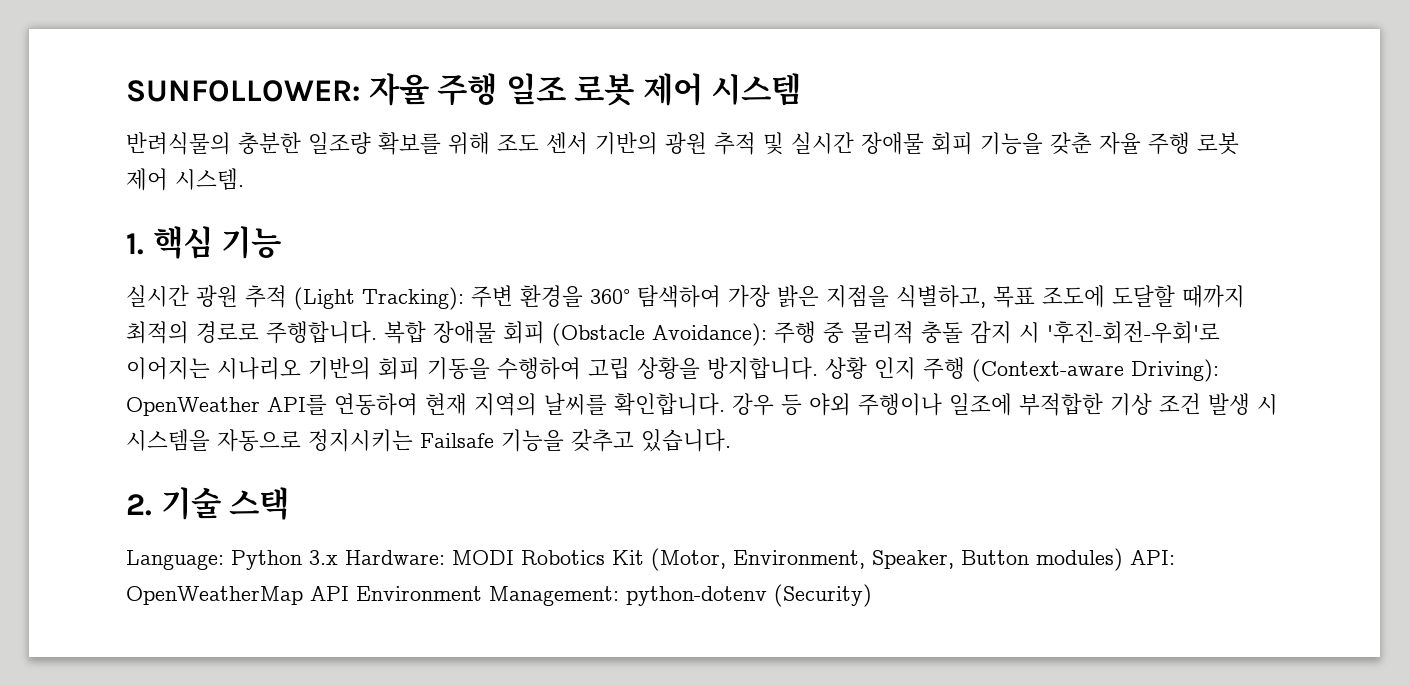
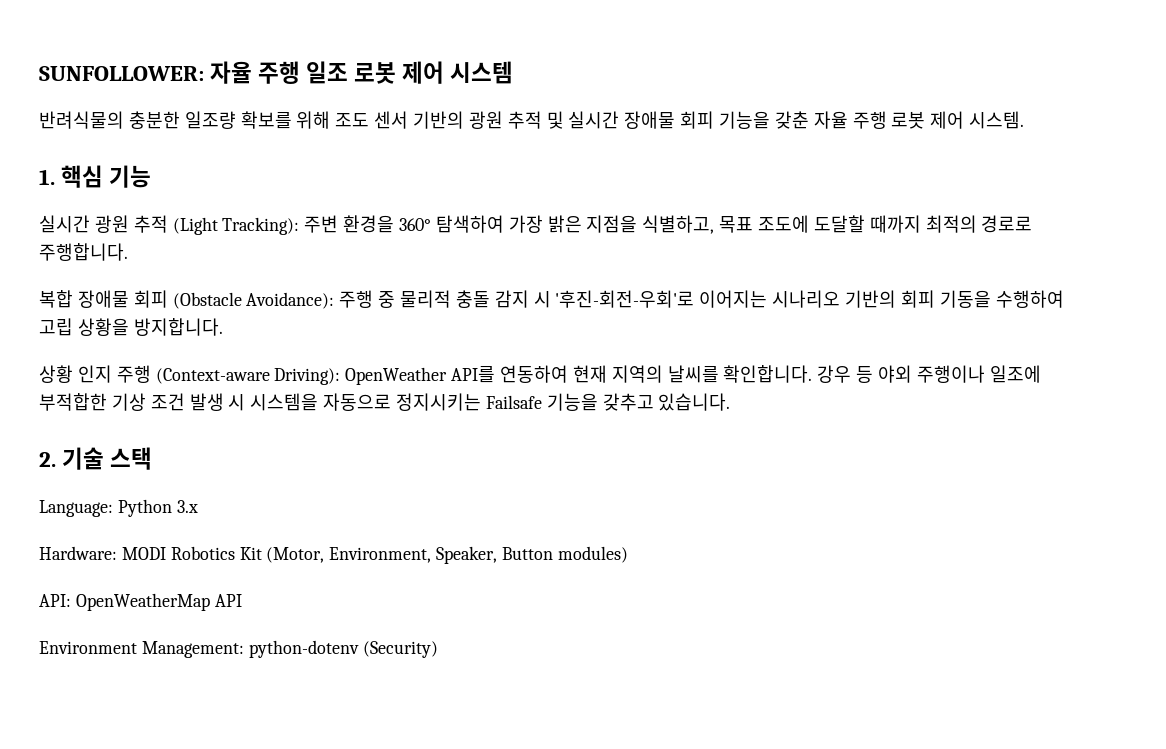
- 실시간 광원 추적 (Light Tracking): 주변 환경을 360° 탐색하여 가장 밝은 지점을 식별하고, 목표 조도에 도달할 때까지 최적의 경로로 주행합니다. 복합 장애물 회피 (Obstacle Avoidance): 주행 중 물리적 충돌 감지 시 '후진-회전-우회'로 이어지는 시나리오 기반의 회피 기동을 수행하여 고립 상황을 방지합니다. 상황 인지 주행 (Context-aware Driving): OpenWeather API를 연동하여 현재 지역의 날씨를 확인합니다.
+ 실시간 광원 추적 (Light Tracking): 주변 환경을 360° 탐색하여 가장 밝은 지점을 식별하고, 목표 조도에 도달할 때까지 최적의 경로로 주행합니다.
+ 복합 장애물 회피 (Obstacle Avoidance): 주행 중 물리적 충돌 감지 시 '후진-회전-우회'로 이어지는 시나리오 기반의 회피 기동을 수행하여 고립 상황을 방지합니다.
+ 상황 인지 주행 (Context-aware Driving): OpenWeather API를 연동하여 현재 지역의 날씨를 확인합니다.
- Language: Python 3.x Hardware: MODI Robotics Kit (Motor, Environment, Speaker, Button modules) API: OpenWeatherMap API Environment Management: python-dotenv (Security)
+ Language: Python 3.x
+ Hardware: MODI Robotics Kit (Motor, Environment, Speaker, Button modules)
+ API: OpenWeatherMap API
+ Environment Management: python-dotenv (Security)

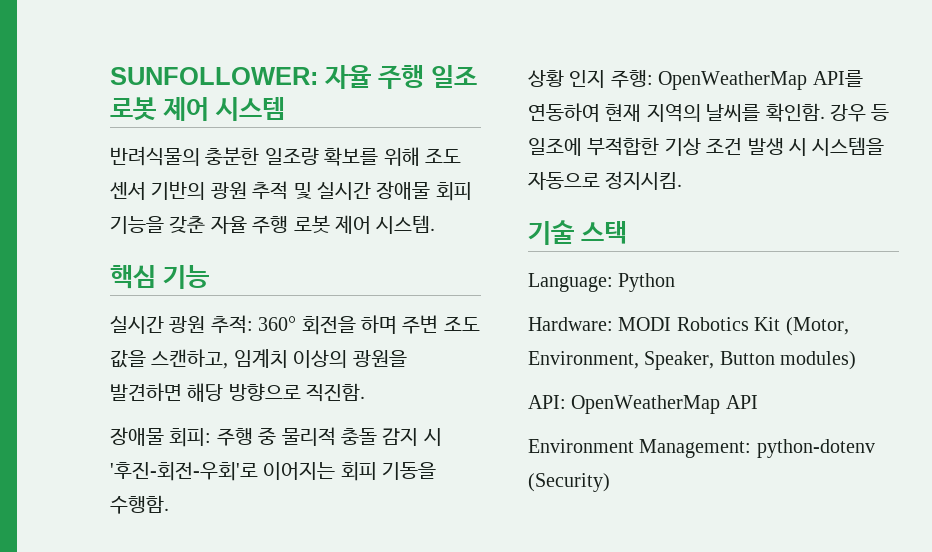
- 1. 핵심 기능
+ 핵심 기능
- 실시간 광원 추적 (Light Tracking): 주변 환경을 360° 탐색하여 가장 밝은 지점을 식별하고, 목표 조도에 도달할 때까지 최적의 경로로 주행합니다.
- 복합 장애물 회피 (Obstacle Avoidance): 주행 중 물리적 충돌 감지 시 '후진-회전-우회'로 이어지는 시나리오 기반의 회피 기동을 수행하여 고립 상황을 방지합니다.
- 상황 인지 주행 (Context-aware Driving): OpenWeather API를 연동하여 현재 지역의 날씨를 확인합니다.
+ 실시간 광원 추적: 360° 회전을 하며 주변 조도 값을 스캔하고, 임계치 이상의 광원을 발견하면 해당 방향으로 직진함.
+ 장애물 회피: 주행 중 물리적 충돌 감지 시 '후진-회전-우회'로 이어지는 회피 기동을 수행함.
+ 상황 인지 주행: OpenWeatherMap API를 연동하여 현재 지역의 날씨를 확인함.
- 강우 등 야외 주행이나 일조에 부적합한 기상 조건 발생 시 시스템을 자동으로 정지시키는 Failsafe 기능을 갖추고 있습니다.
- 2. 기술 스택
+ 강우 등 일조에 부적합한 기상 조건 발생 시 시스템을 자동으로 정지시킴.
+ 기술 스택
- Language: Python 3.x
+ Language: Python

